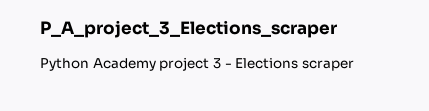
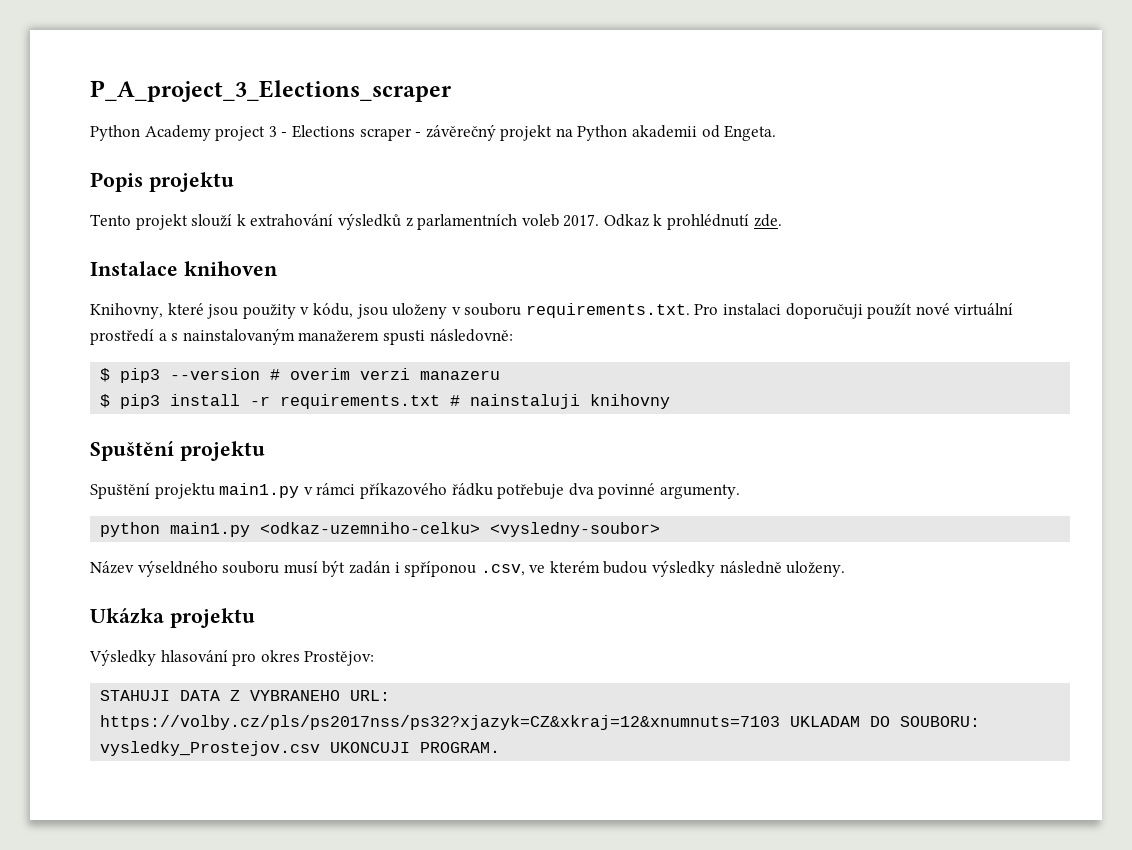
- Python Academy project 3 - Elections scraper
+ Python Academy project 3 - Elections scraper - závěrečný projekt na Python akademii od Engeta.
+ Popis projektu
+ Tento projekt slouží k extrahování výsledků z parlamentních voleb 2017. Odkaz k prohlédnutí zde.
+ Instalace knihoven
+ Knihovny, které jsou použity v kódu, jsou uloženy v souboru requirements.txt. Pro instalaci doporučuji použít nové virtuální prostředí a s nainstalovaným manažerem spusti následovně:
+ $ pip3 --version # overim verzi manazeru
+ $ pip3 install -r requirements.txt # nainstaluji knihovny
+ Spuštění projektu
+ Spuštění projektu main1.py v rámci příkazového řádku potřebuje dva povinné argumenty.
+ python main1.py <odkaz-uzemniho-celku> <vysledny-soubor>
+ Název výseldného souboru musí být zadán i spříponou .csv, ve kterém budou výsledky následně uloženy.
+ Ukázka projektu
+ Výsledky hlasování pro okres Prostějov:
+ STAHUJI DATA Z VYBRANEHO URL: https://volby.cz/pls/ps2017nss/ps32?xjazyk=CZ&xkraj=12&xnumnuts=7103 UKLADAM DO SOUBORU: vysledky_Prostejov.csv UKONCUJI PROGRAM.

